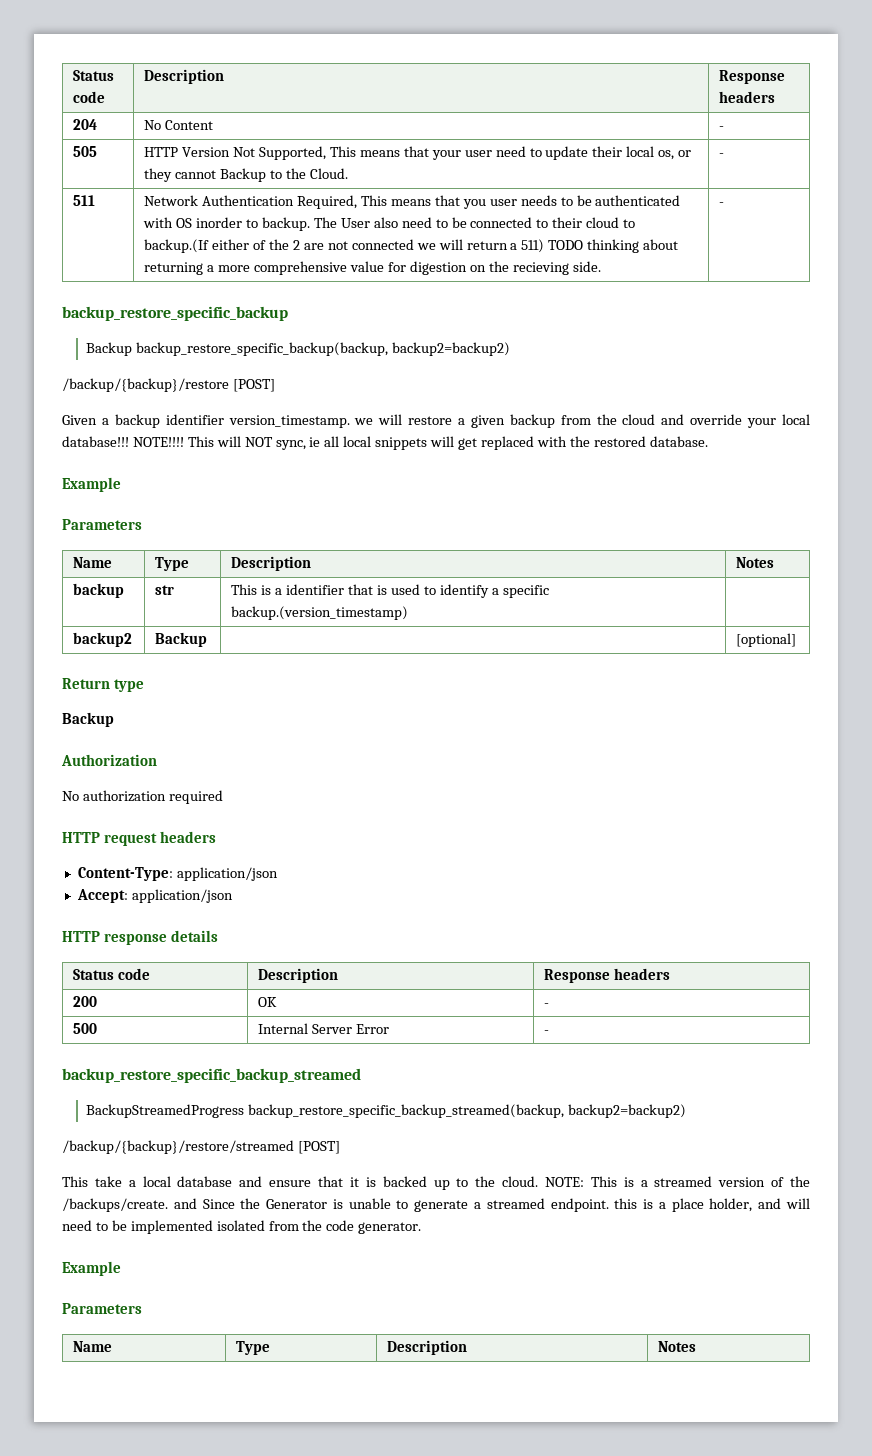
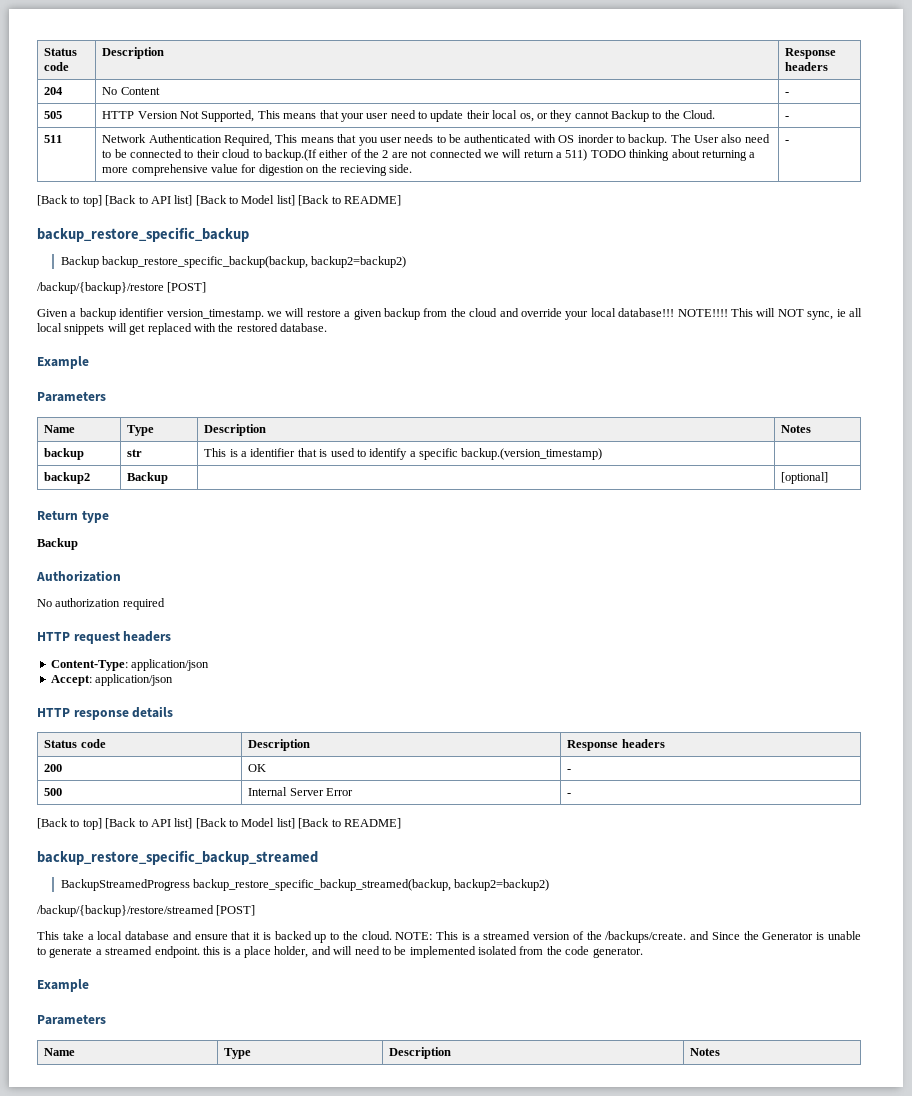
  The User also need to be connected to their cloud to backup.(If either of the 2 are not connected we will return a 511) TODO thinking about returning a more comprehensive value for digestion on the recieving side. | -
+ [Back to top] [Back to API list] [Back to Model list] [Back to README]
  500 | Internal Server Error | -
+ [Back to top] [Back to API list] [Back to Model list] [Back to README]

